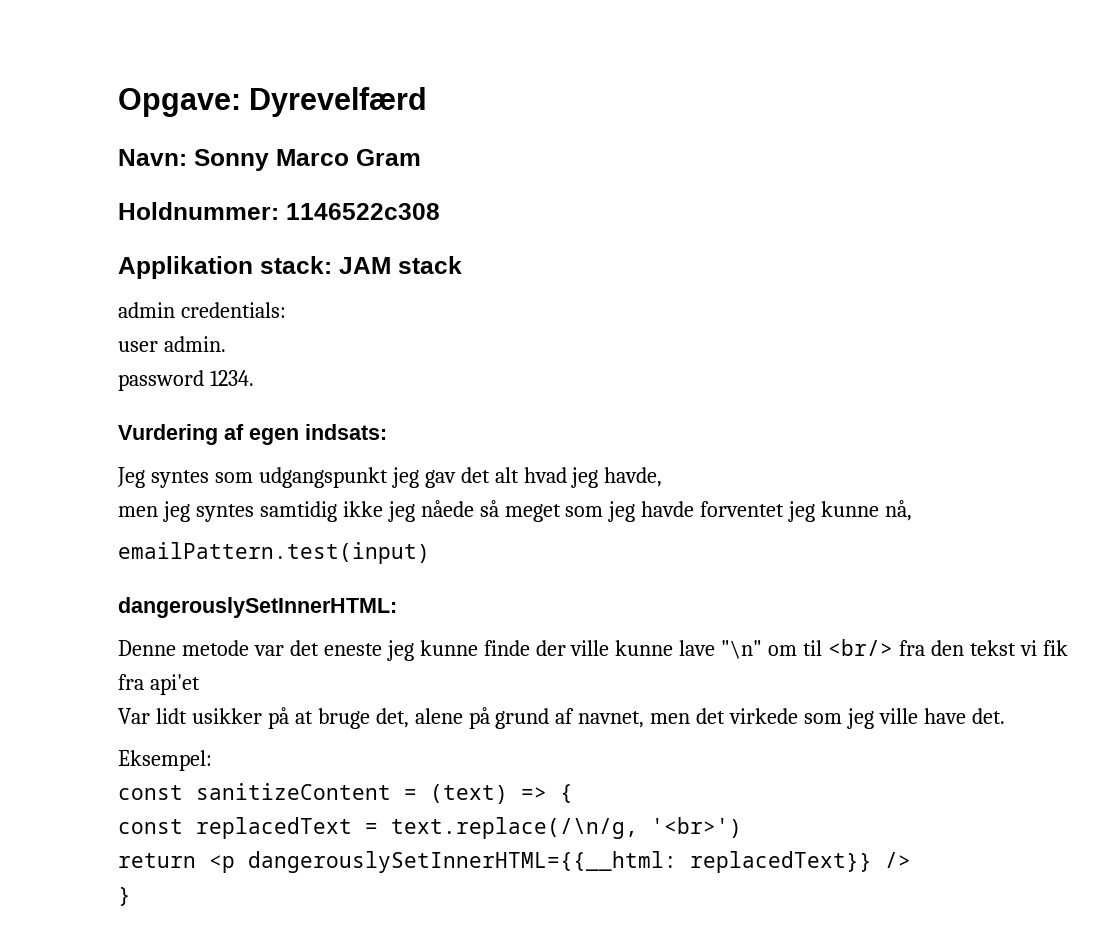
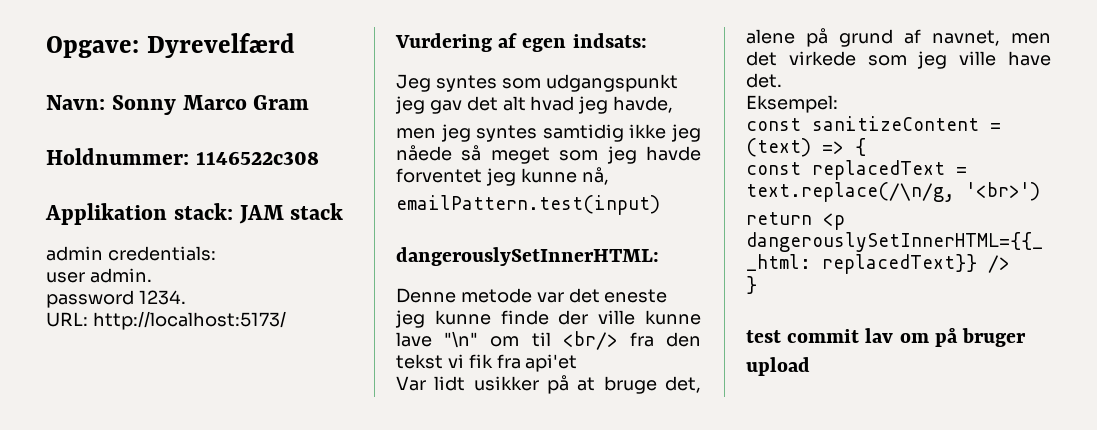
+ URL: http://localhost:5173/
+ test commit lav om på bruger upload

